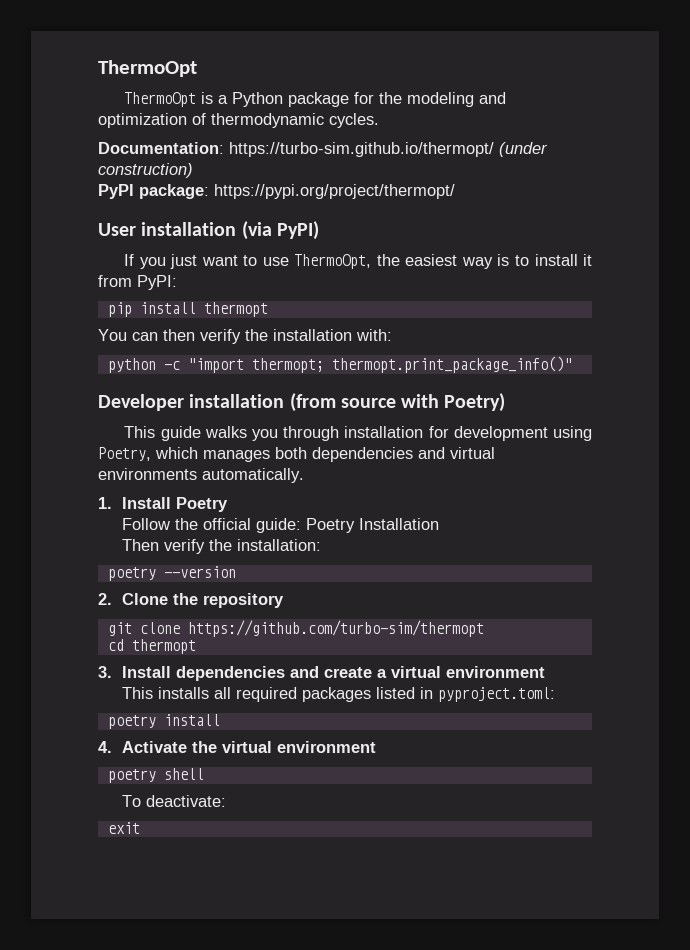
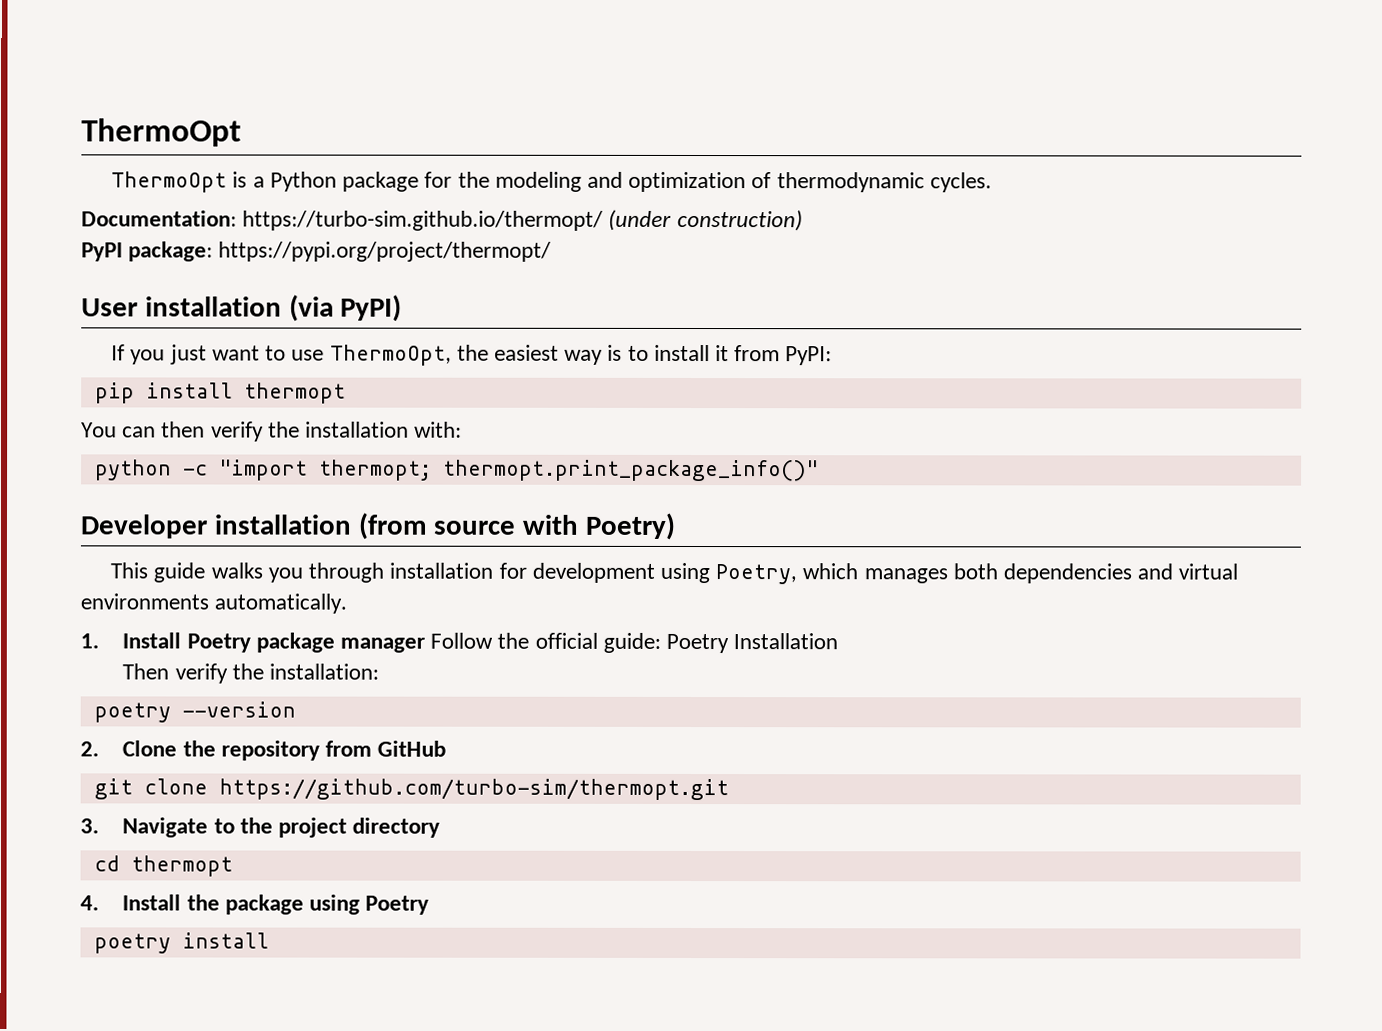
- 1. Install Poetry
- Follow the official guide: Poetry Installation
+ 1. Install Poetry package manager Follow the official guide: Poetry Installation
- 2. Clone the repository
+ 2. Clone the repository from GitHub
- git clone https://github.com/turbo-sim/thermopt
+ git clone https://github.com/turbo-sim/thermopt.git
+ 3. Navigate to the project directory
  cd thermopt
- 3. Install dependencies and create a virtual environment
- This installs all required packages listed in pyproject.toml:
+ 4. Install the package using Poetry
  poetry install
- 4. Activate the virtual environment
- poetry shell
- To deactivate:
- exit

